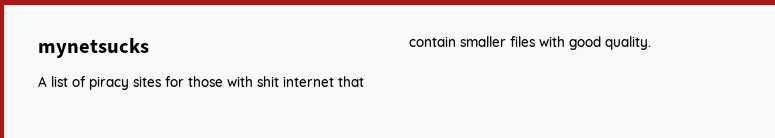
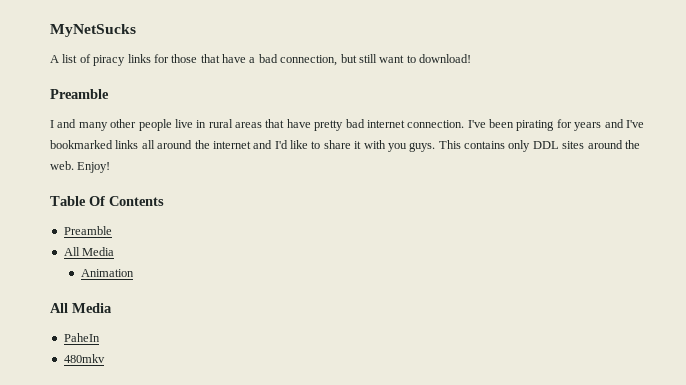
- mynetsucks
+ MyNetSucks
- A list of piracy sites for those with shit internet that contain smaller files with good quality.
+ A list of piracy links for those that have a bad connection, but still want to download!
+ Preamble
+ I and many other people live in rural areas that have pretty bad internet connection. I've been pirating for years and I've bookmarked links all around the internet and I'd like to share it with you guys. This contains only DDL sites around the web. Enjoy!
+ Table Of Contents
+ Preamble
+ All Media
+ Animation
+ All Media
+ PaheIn
+ 480mkv

